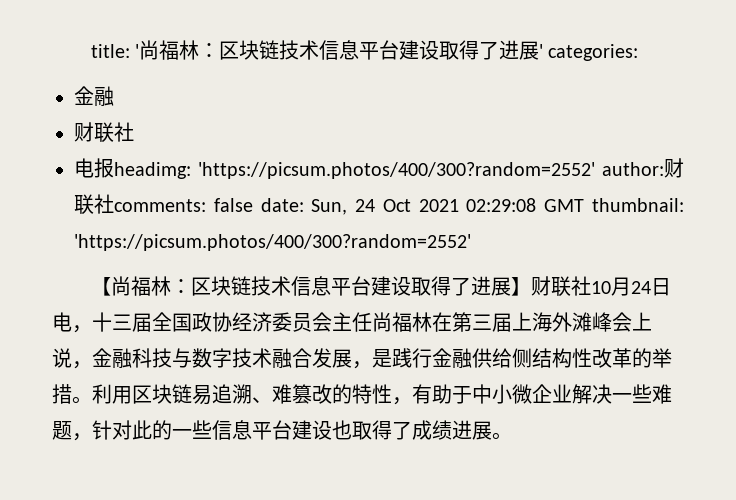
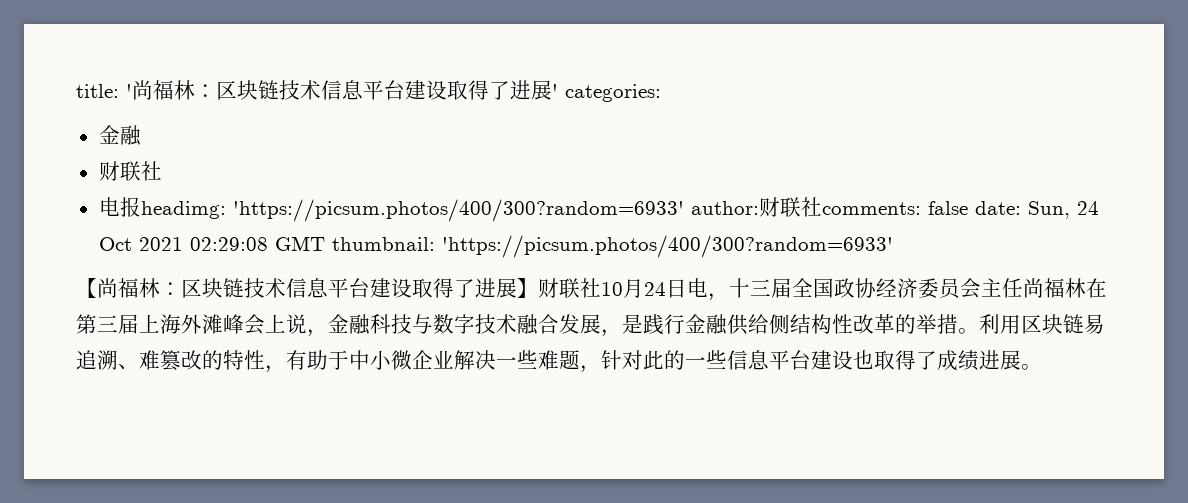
- 电报headimg: 'https://picsum.photos/400/300?random=2552' author:财联社comments: false date: Sun, 24 Oct 2021 02:29:08 GMT thumbnail: 'https://picsum.photos/400/300?random=2552'
+ 电报headimg: 'https://picsum.photos/400/300?random=6933' author:财联社comments: false date: Sun, 24 Oct 2021 02:29:08 GMT thumbnail: 'https://picsum.photos/400/300?random=6933'

